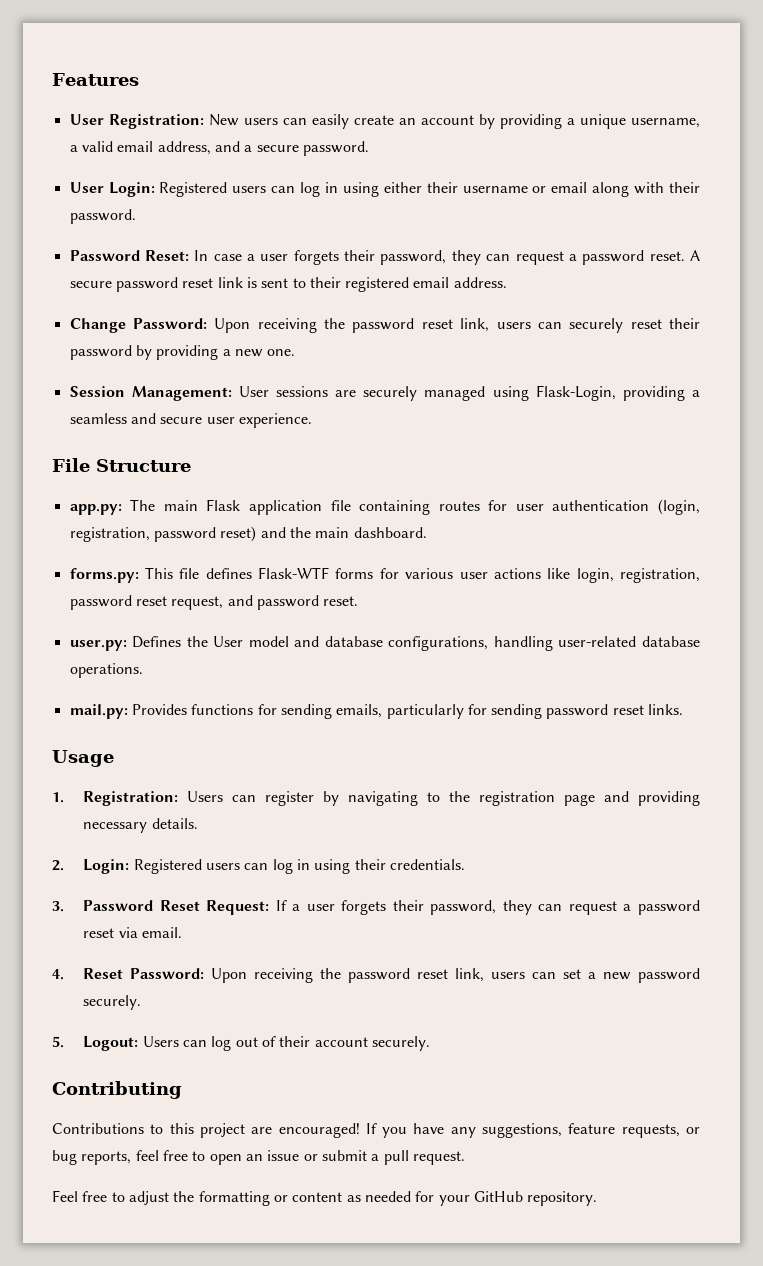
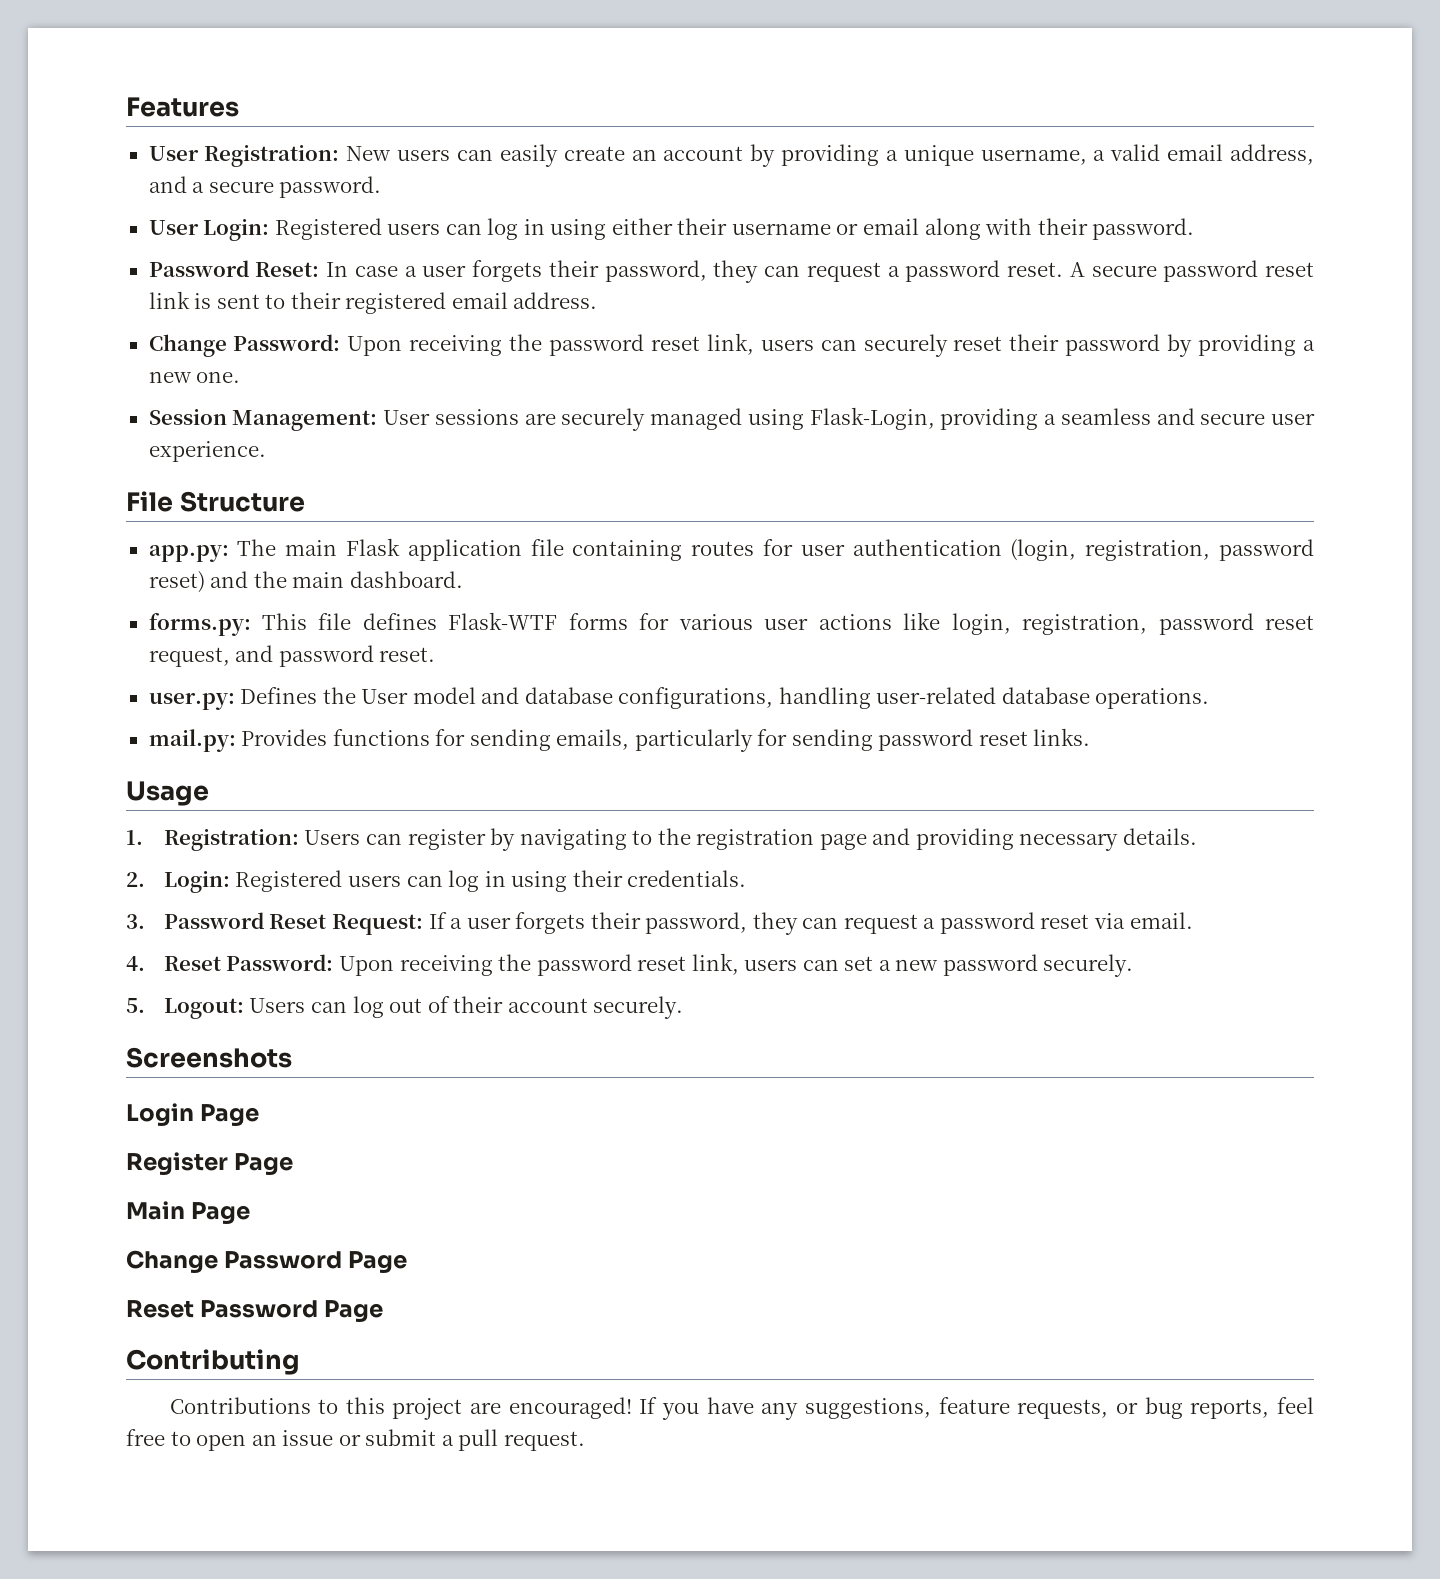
+ Screenshots
+ Login Page
+ Register Page
+ Main Page
+ Change Password Page
+ Reset Password Page
- Feel free to adjust the formatting or content as needed for your GitHub repository.

